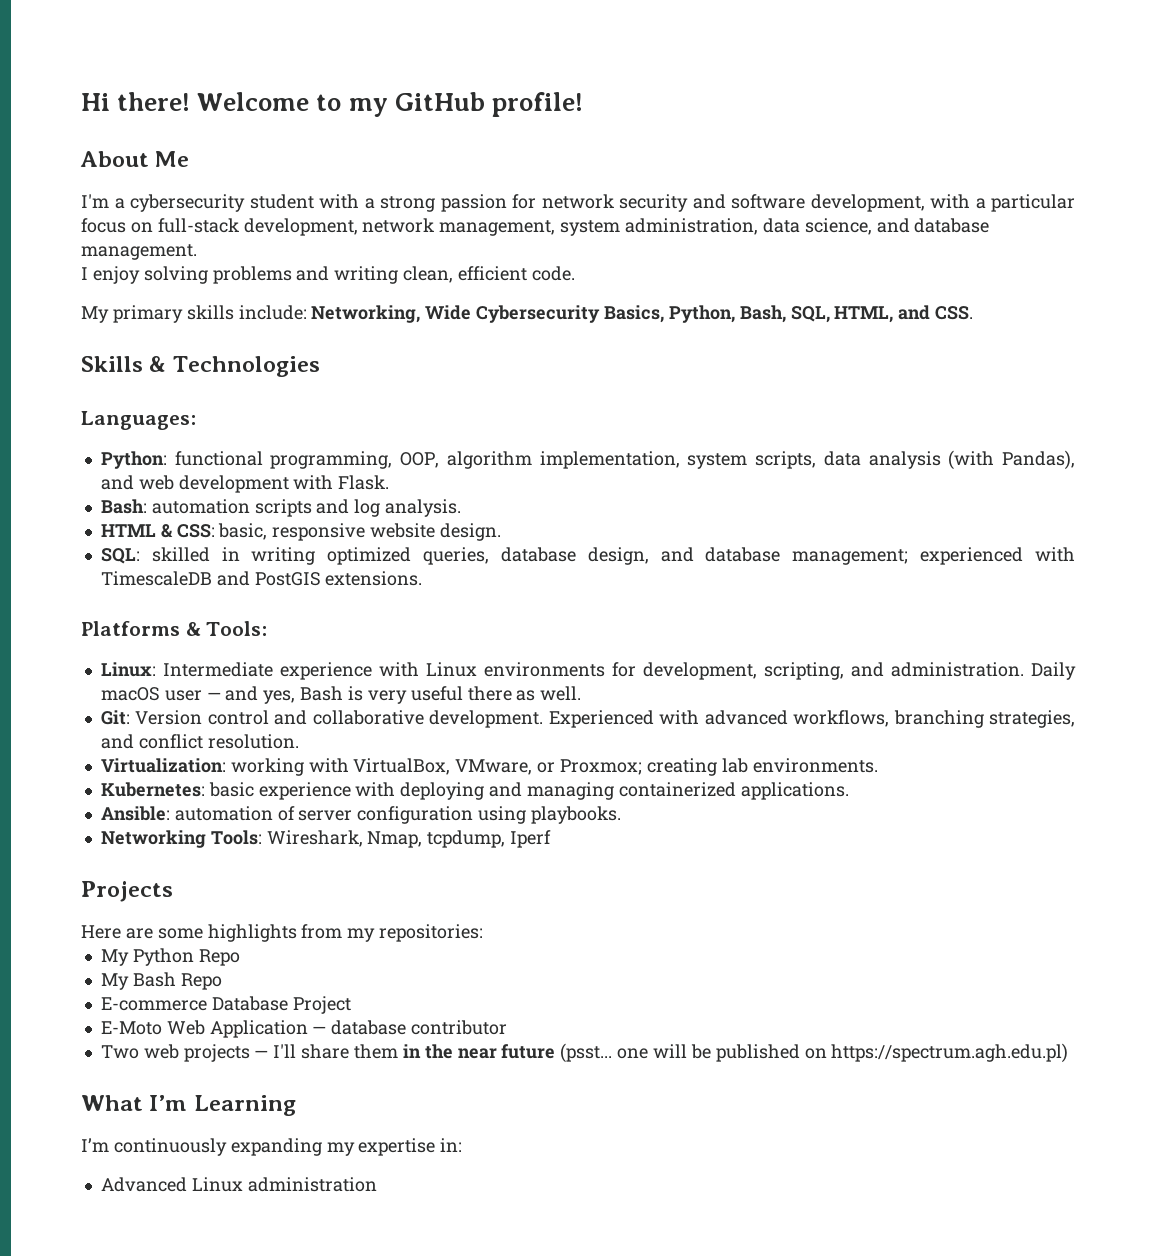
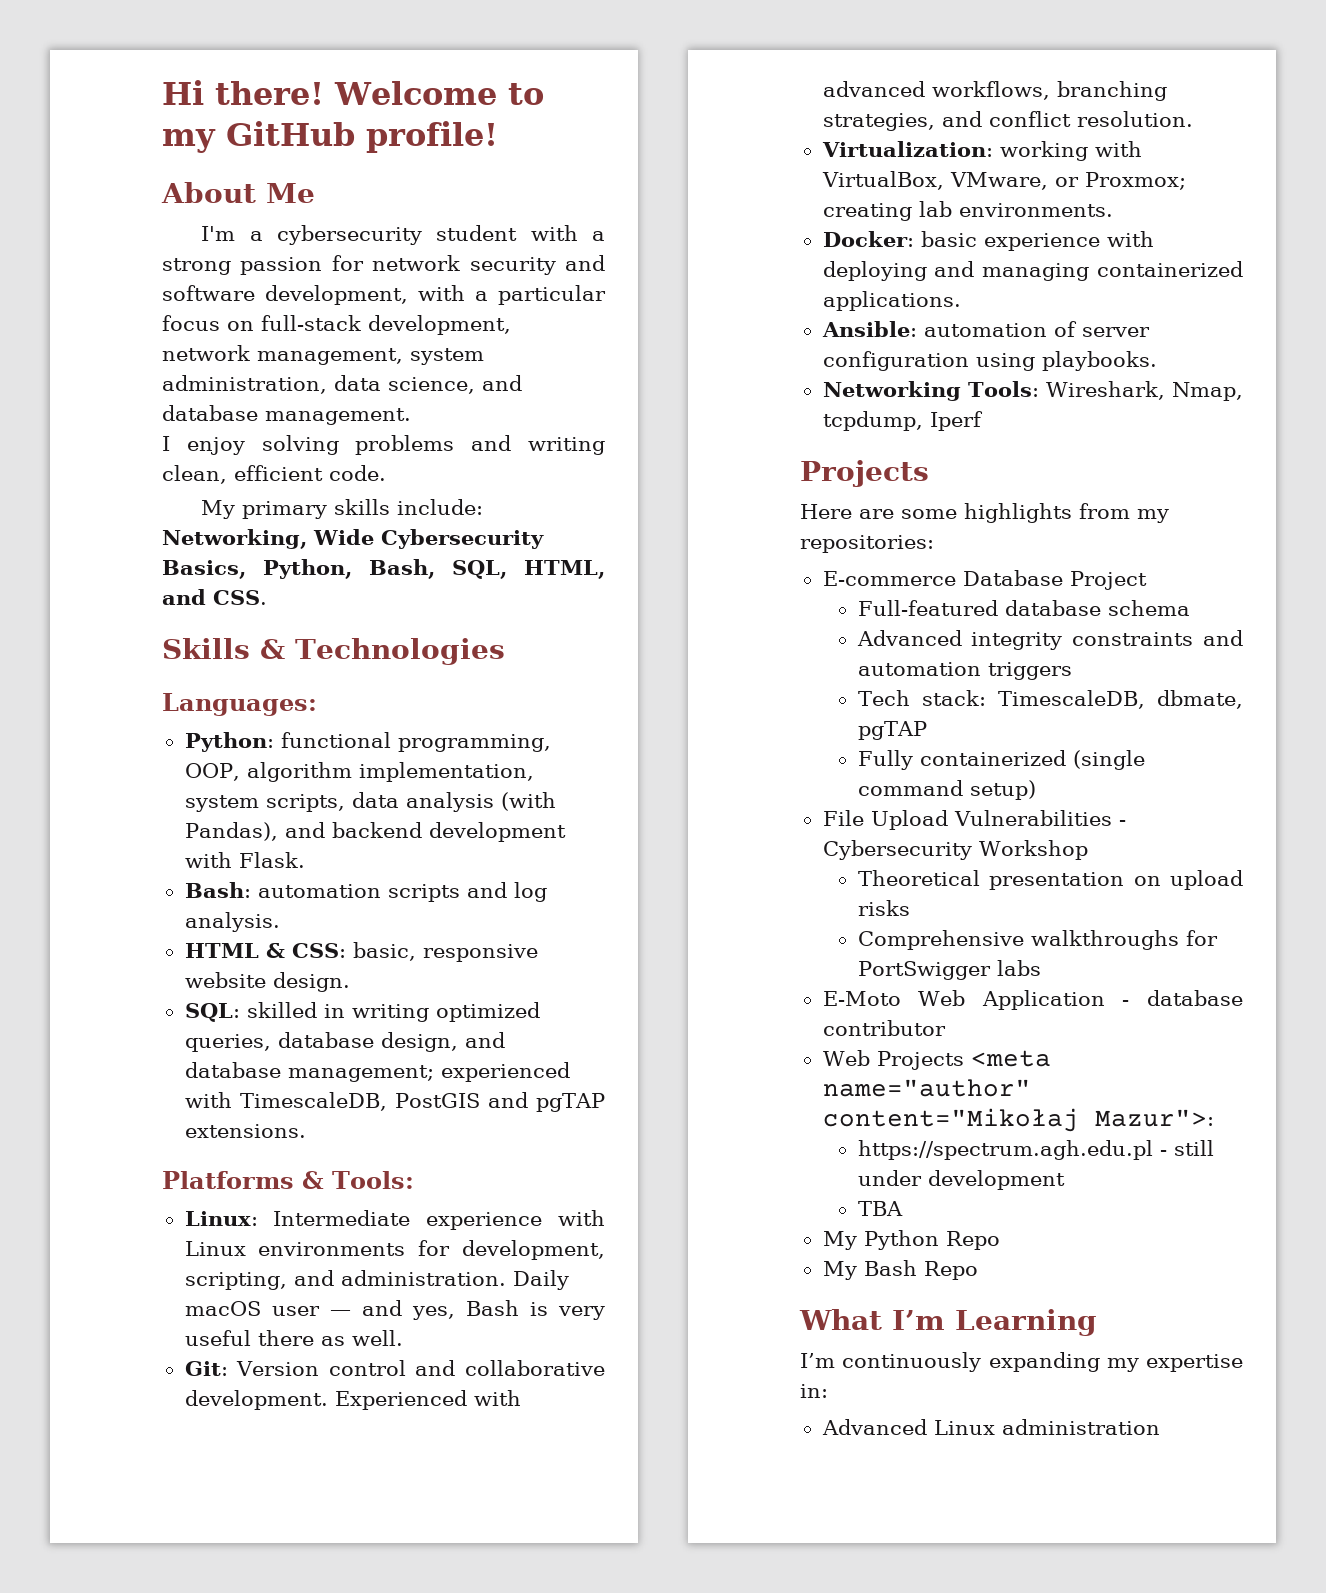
- Python: functional programming, OOP, algorithm implementation, system scripts, data analysis (with Pandas), and web development with Flask.
+ Python: functional programming, OOP, algorithm implementation, system scripts, data analysis (with Pandas), and backend development with Flask.
- SQL: skilled in writing optimized queries, database design, and database management; experienced with TimescaleDB and PostGIS extensions.
+ SQL: skilled in writing optimized queries, database design, and database management; experienced with TimescaleDB, PostGIS and pgTAP extensions.
- Kubernetes: basic experience with deploying and managing containerized applications.
+ Docker: basic experience with deploying and managing containerized applications.
+ E-commerce Database Project
+ Full-featured database schema
+ Advanced integrity constraints and automation triggers
+ Tech stack: TimescaleDB, dbmate, pgTAP
+ Fully containerized (single command setup)
+ File Upload Vulnerabilities - Cybersecurity Workshop
+ Theoretical presentation on upload risks
+ Comprehensive walkthroughs for PortSwigger labs
+ E-Moto Web Application - database contributor
+ Web Projects <meta name="author" content="Mikołaj Mazur">:
+ https://spectrum.agh.edu.pl - still under development
+ TBA
- E-commerce Database Project
- E-Moto Web Application — database contributor
- Two web projects — I'll share them in the near future (psst... one will be published on https://spectrum.agh.edu.pl)

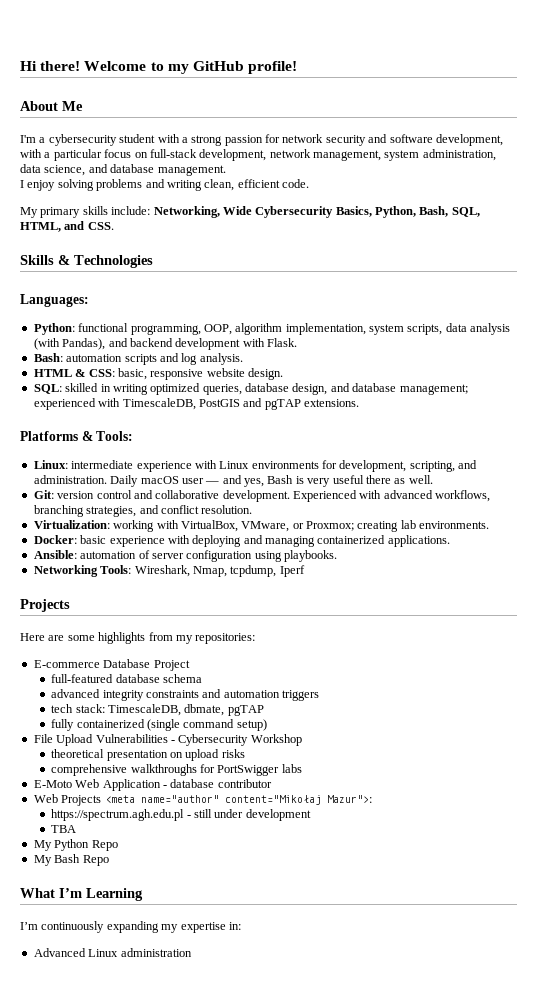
- Linux: Intermediate experience with Linux environments for development, scripting, and administration.
+ Linux: intermediate experience with Linux environments for development, scripting, and administration.
- Git: Version control and collaborative development.
+ Git: version control and collaborative development.
- Full-featured database schema
+ full-featured database schema
- Advanced integrity constraints and automation triggers
+ advanced integrity constraints and automation triggers
- Tech stack: TimescaleDB, dbmate, pgTAP
+ tech stack: TimescaleDB, dbmate, pgTAP
- Fully containerized (single command setup)
+ fully containerized (single command setup)
- Theoretical presentation on upload risks
+ theoretical presentation on upload risks
- Comprehensive walkthroughs for PortSwigger labs
+ comprehensive walkthroughs for PortSwigger labs

